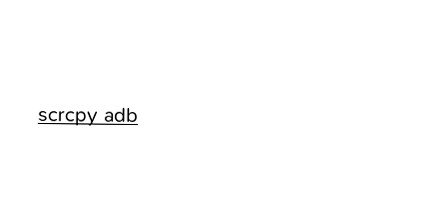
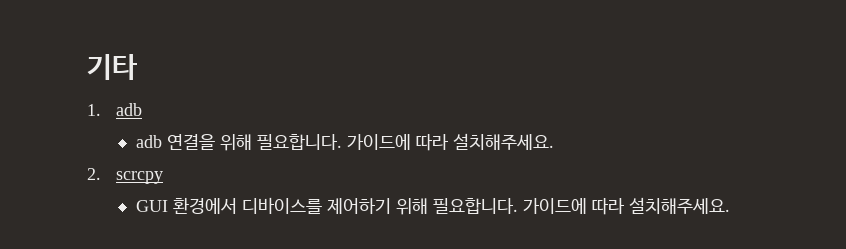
- scrcpy adb
+ 기타
+ 1. adb
+ adb 연결을 위해 필요합니다. 가이드에 따라 설치해주세요.
+ 2. scrcpy
+ GUI 환경에서 디바이스를 제어하기 위해 필요합니다. 가이드에 따라 설치해주세요.

